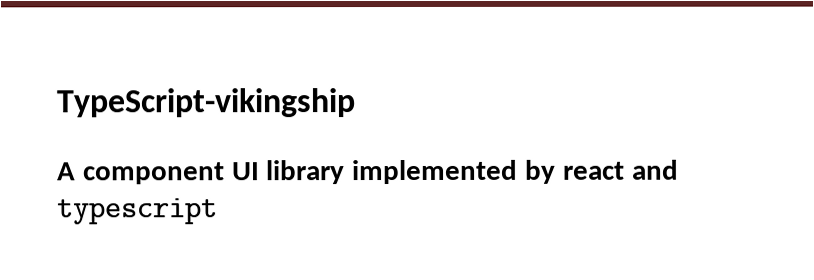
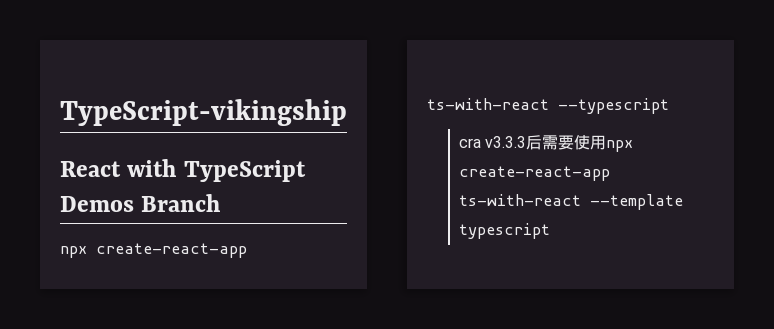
- A component UI library implemented by react and typescript
+ React with TypeScript Demos Branch
+ npx create-react-app ts-with-react --typescript
+ cra v3.3.3后需要使用npx create-react-app ts-with-react --template typescript

